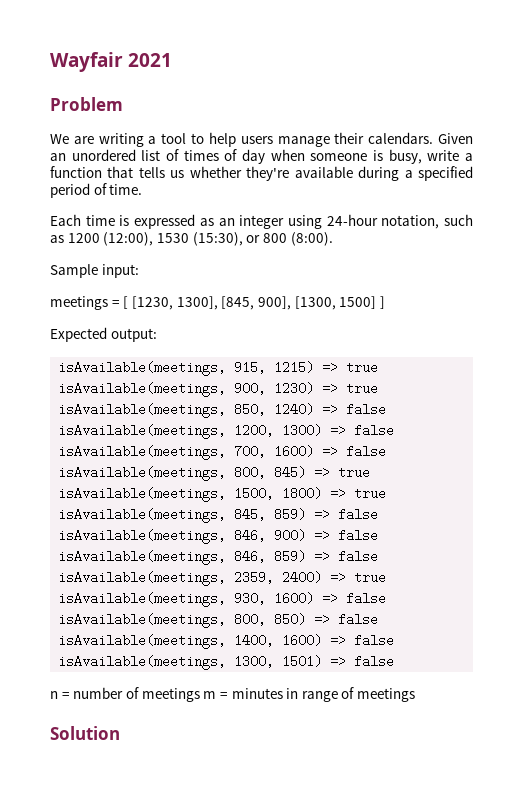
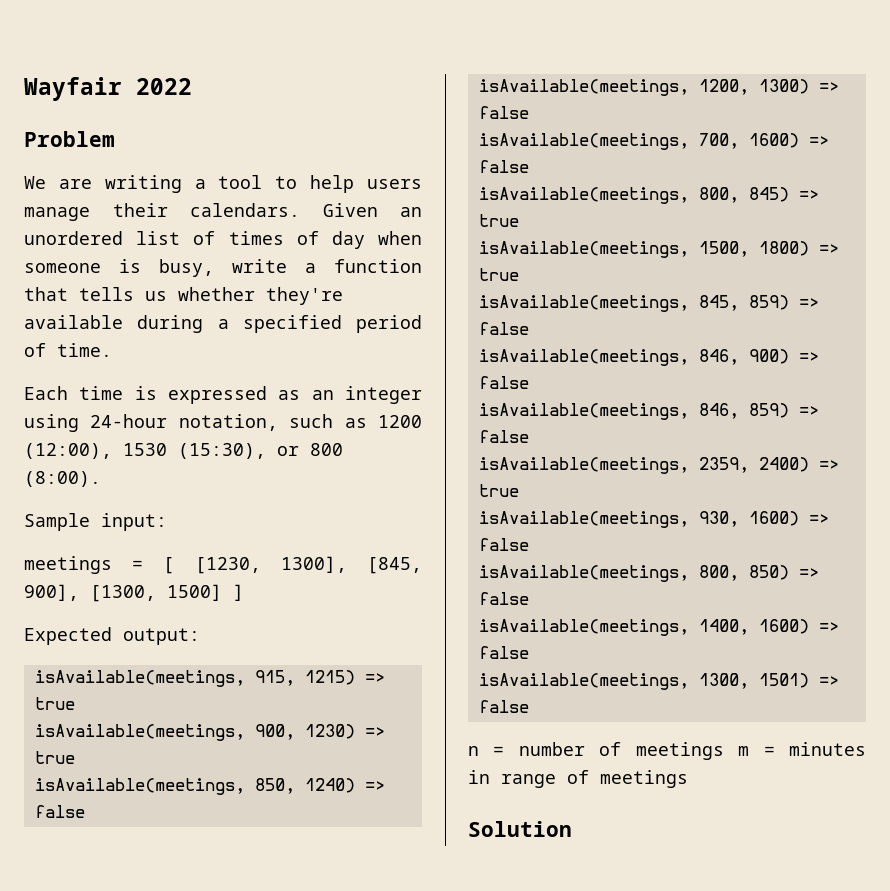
- Wayfair 2021
+ Wayfair 2022

